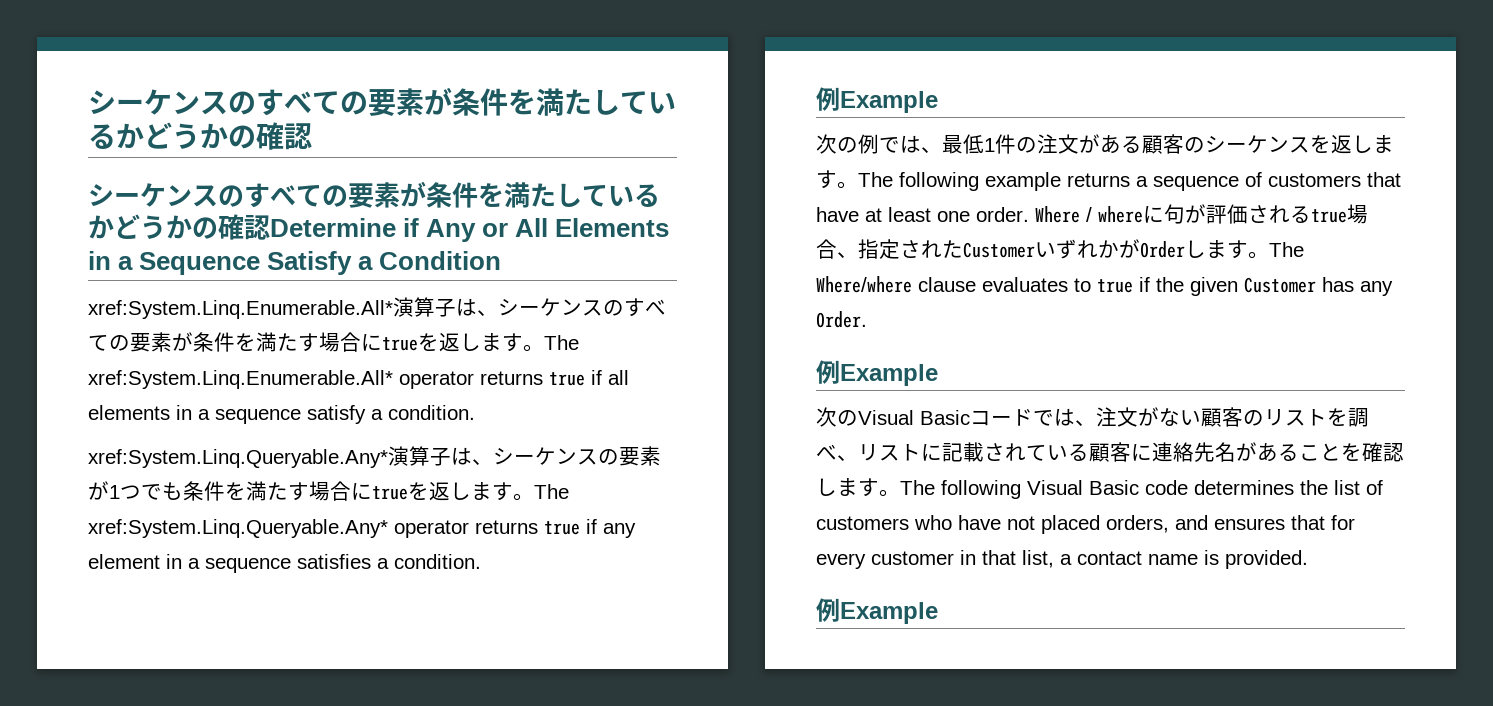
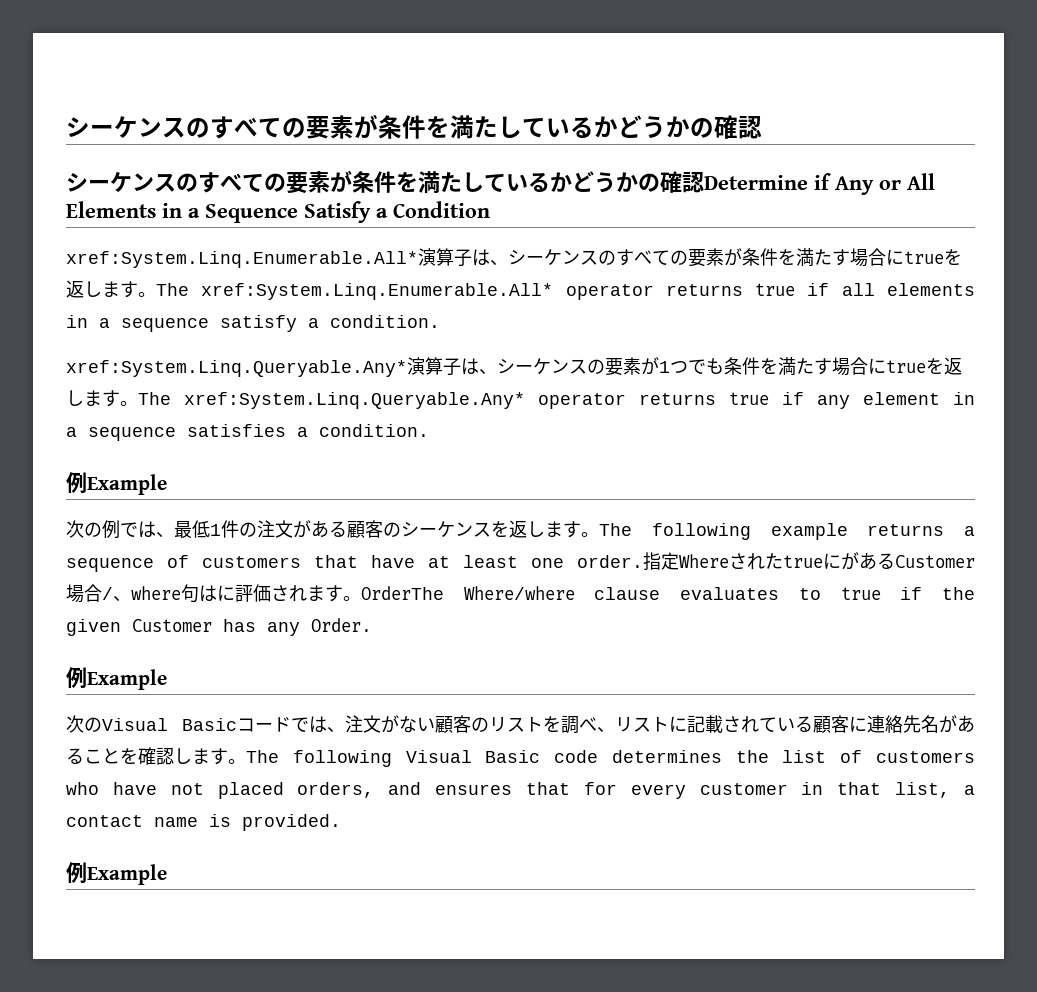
- Where / whereに句が評価されるtrue場合、指定されたCustomerいずれかがOrderします。The Where/where clause evaluates to true if the given Customer has any Order.
+ 指定WhereされたtrueにがあるCustomer場合/、where句はに評価されます。OrderThe Where/where clause evaluates to true if the given Customer has any Order.

